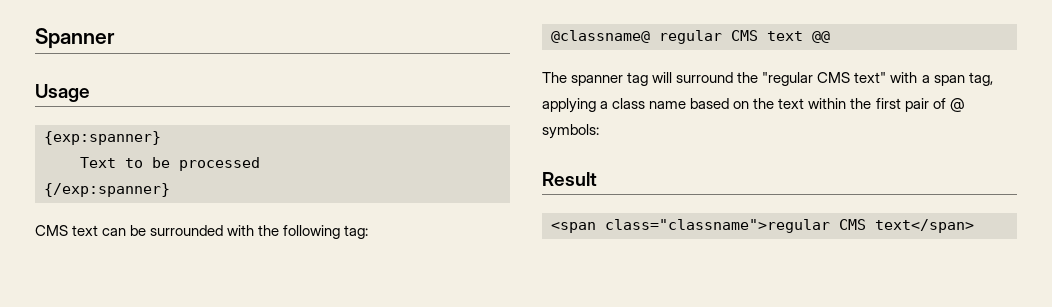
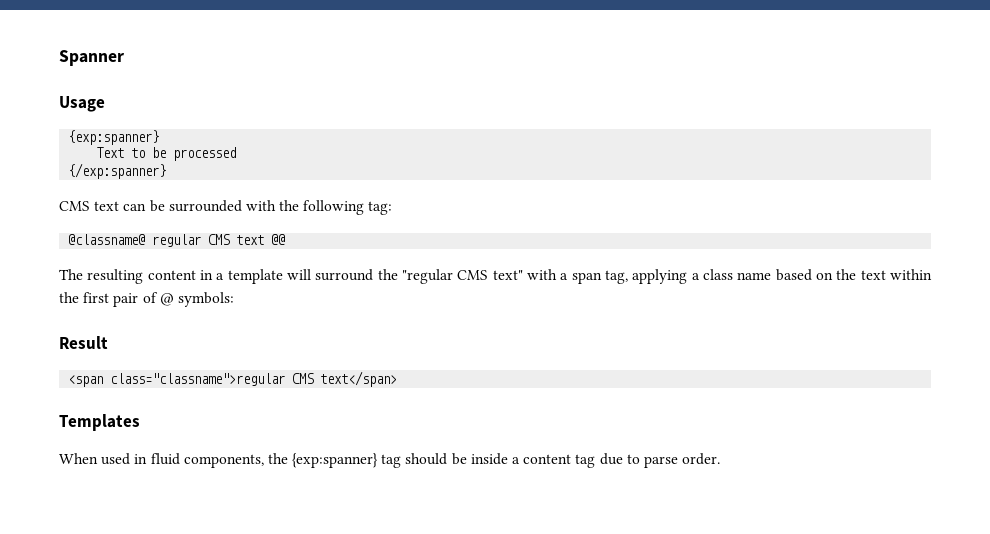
- The spanner tag will surround the "regular CMS text" with a span tag, applying a class name based on the text within the first pair of @ symbols:
+ The resulting content in a template will surround the "regular CMS text" with a span tag, applying a class name based on the text within the first pair of @ symbols:
+ Templates
+ When used in fluid components, the {exp:spanner} tag should be inside a content tag due to parse order.

